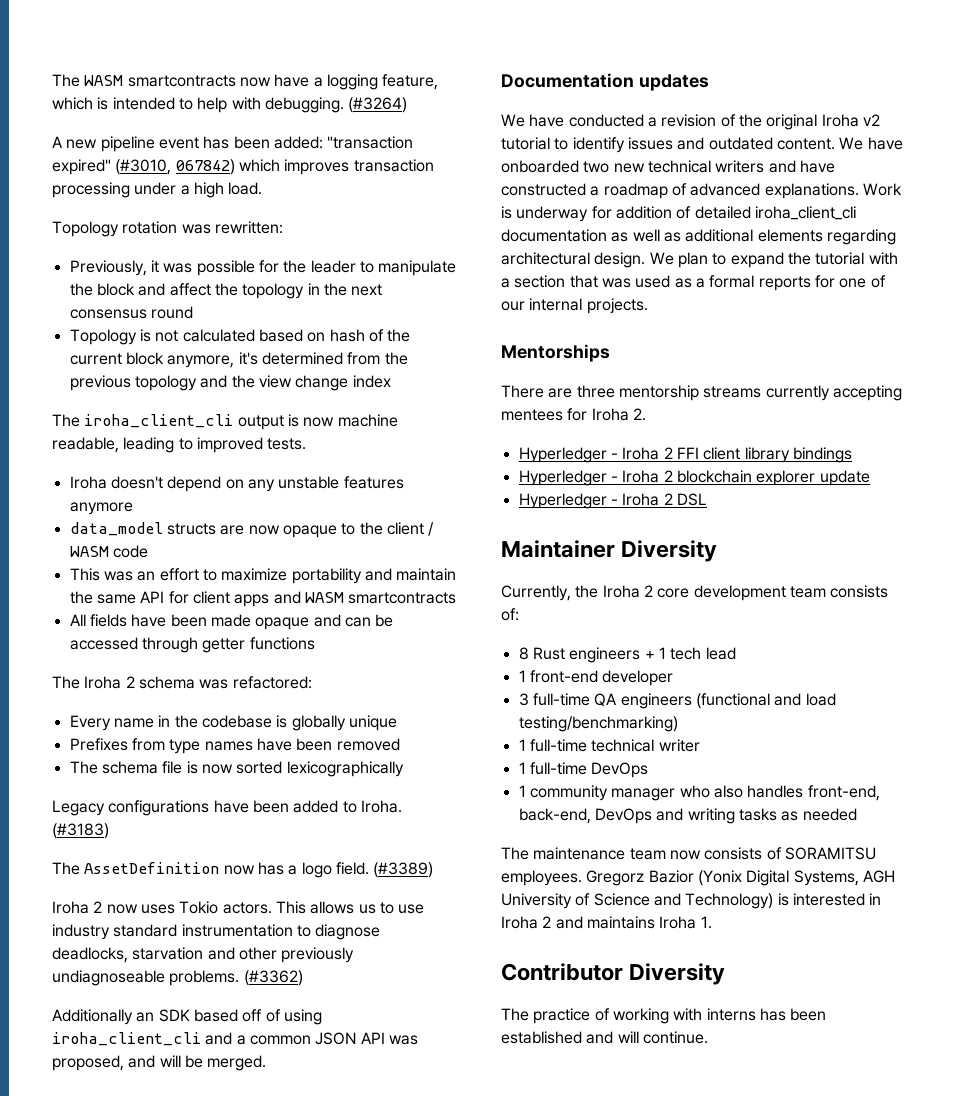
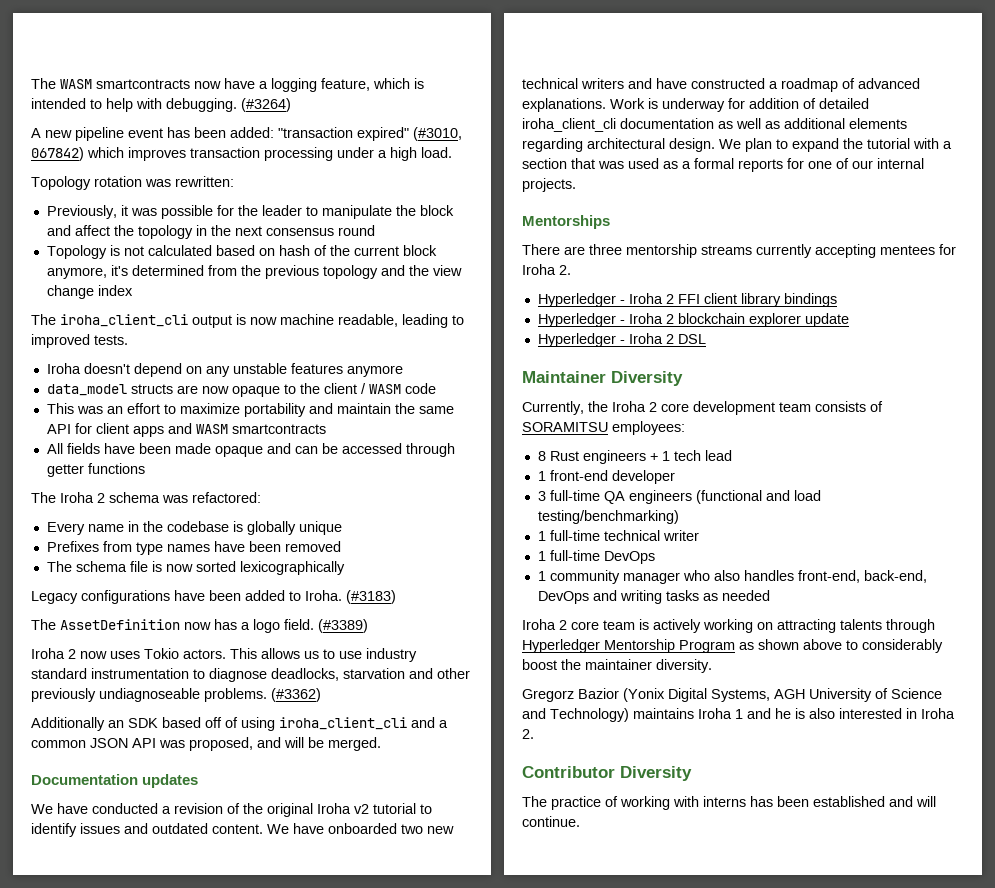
- Currently, the Iroha 2 core development team consists of:
+ Currently, the Iroha 2 core development team consists of SORAMITSU employees:
- The maintenance team now consists of SORAMITSU employees. Gregorz Bazior (Yonix Digital Systems, AGH University of Science and Technology) is interested in Iroha 2 and maintains Iroha 1.
+ Iroha 2 core team is actively working on attracting talents through Hyperledger Mentorship Program as shown above to considerably boost the maintainer diversity.
+ Gregorz Bazior (Yonix Digital Systems, AGH University of Science and Technology) maintains Iroha 1 and he is also interested in Iroha 2.

